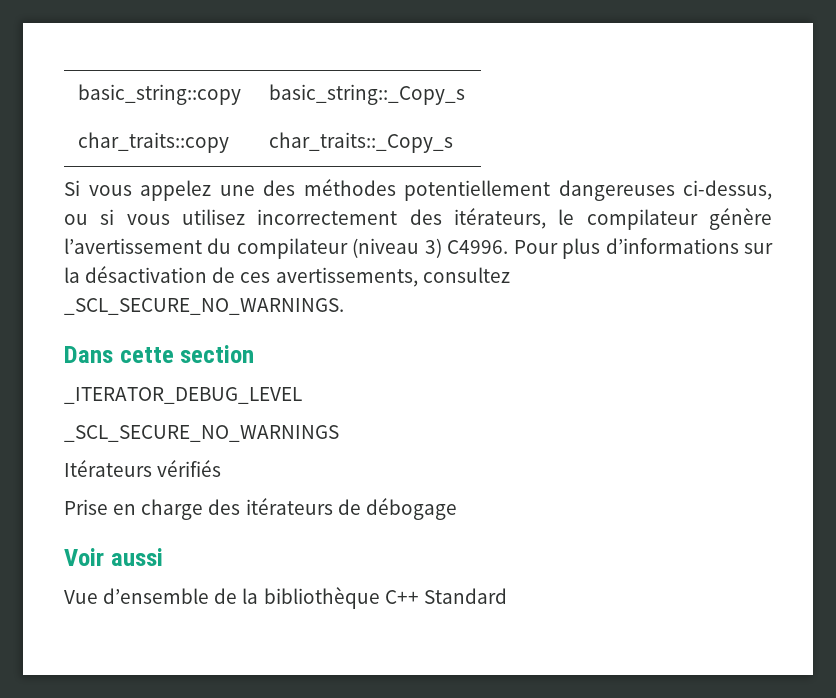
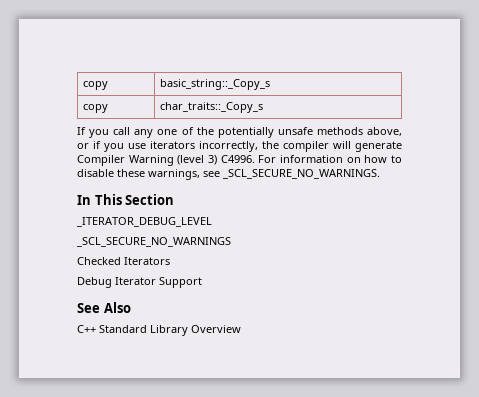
- basic_string::copy | basic_string::_Copy_s
+ copy | basic_string::_Copy_s
- char_traits::copy | char_traits::_Copy_s
+ copy | char_traits::_Copy_s
- Si vous appelez une des méthodes potentiellement dangereuses ci-dessus, ou si vous utilisez incorrectement des itérateurs, le compilateur génère l’avertissement du compilateur (niveau 3) C4996. Pour plus d’informations sur la désactivation de ces avertissements, consultez _SCL_SECURE_NO_WARNINGS.
- Dans cette section
+ If you call any one of the potentially unsafe methods above, or if you use iterators incorrectly, the compiler will generate Compiler Warning (level 3) C4996. For information on how to disable these warnings, see _SCL_SECURE_NO_WARNINGS.
+ In This Section
  _ITERATOR_DEBUG_LEVEL
  _SCL_SECURE_NO_WARNINGS
- Itérateurs vérifiés
- Prise en charge des itérateurs de débogage
- Voir aussi
- Vue d’ensemble de la bibliothèque C++ Standard
+ Checked Iterators
+ Debug Iterator Support
+ See Also
+ C++ Standard Library Overview

